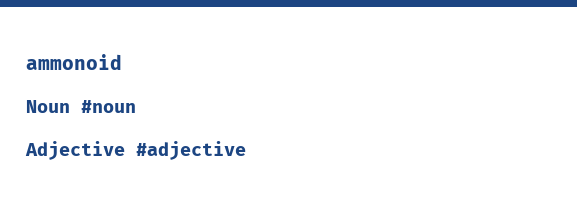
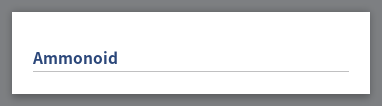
- ammonoid
- Noun #noun
- Adjective #adjective
+ Ammonoid

